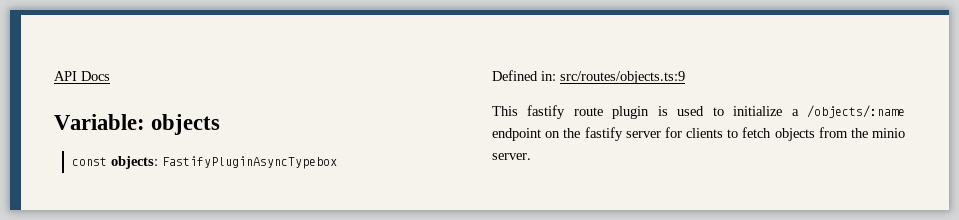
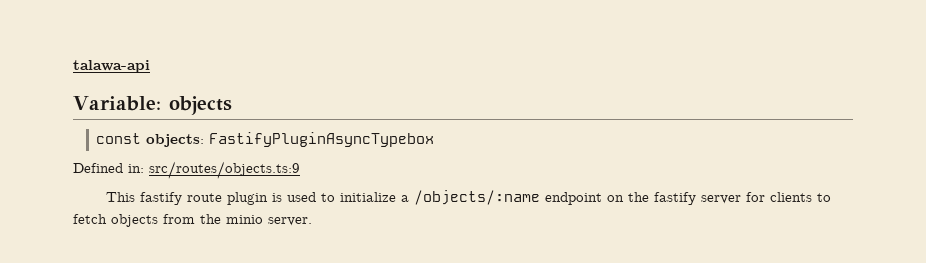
- API Docs
+ talawa-api

